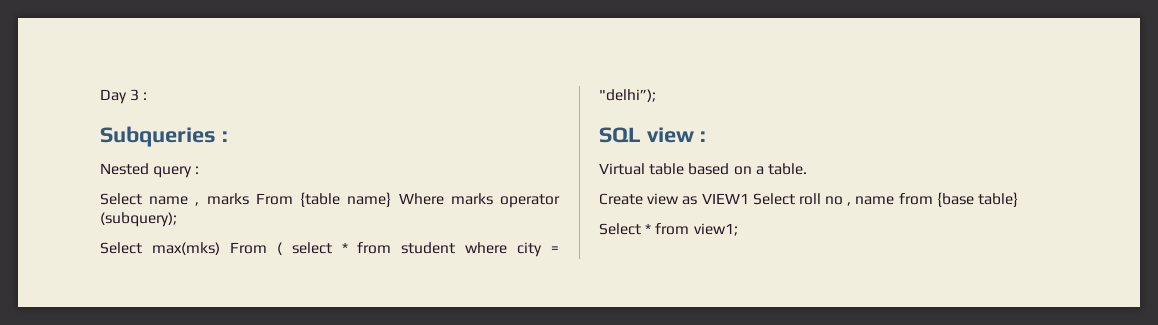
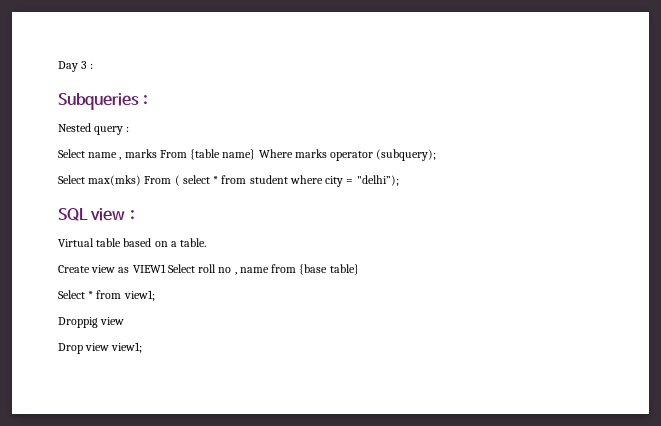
+ Droppig view
+ Drop view view1;

